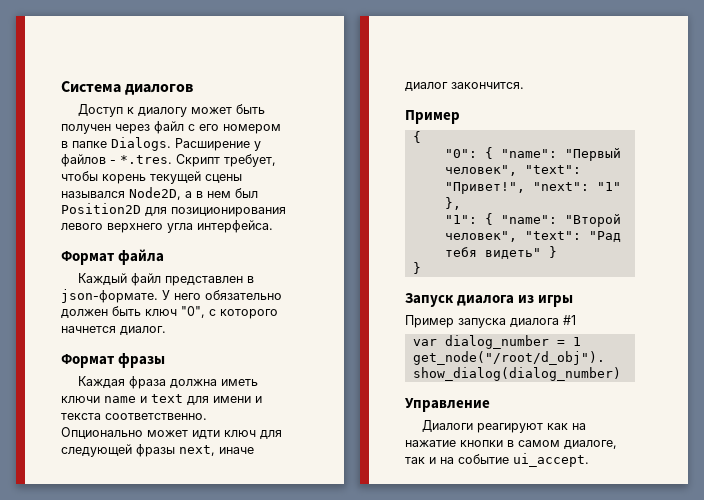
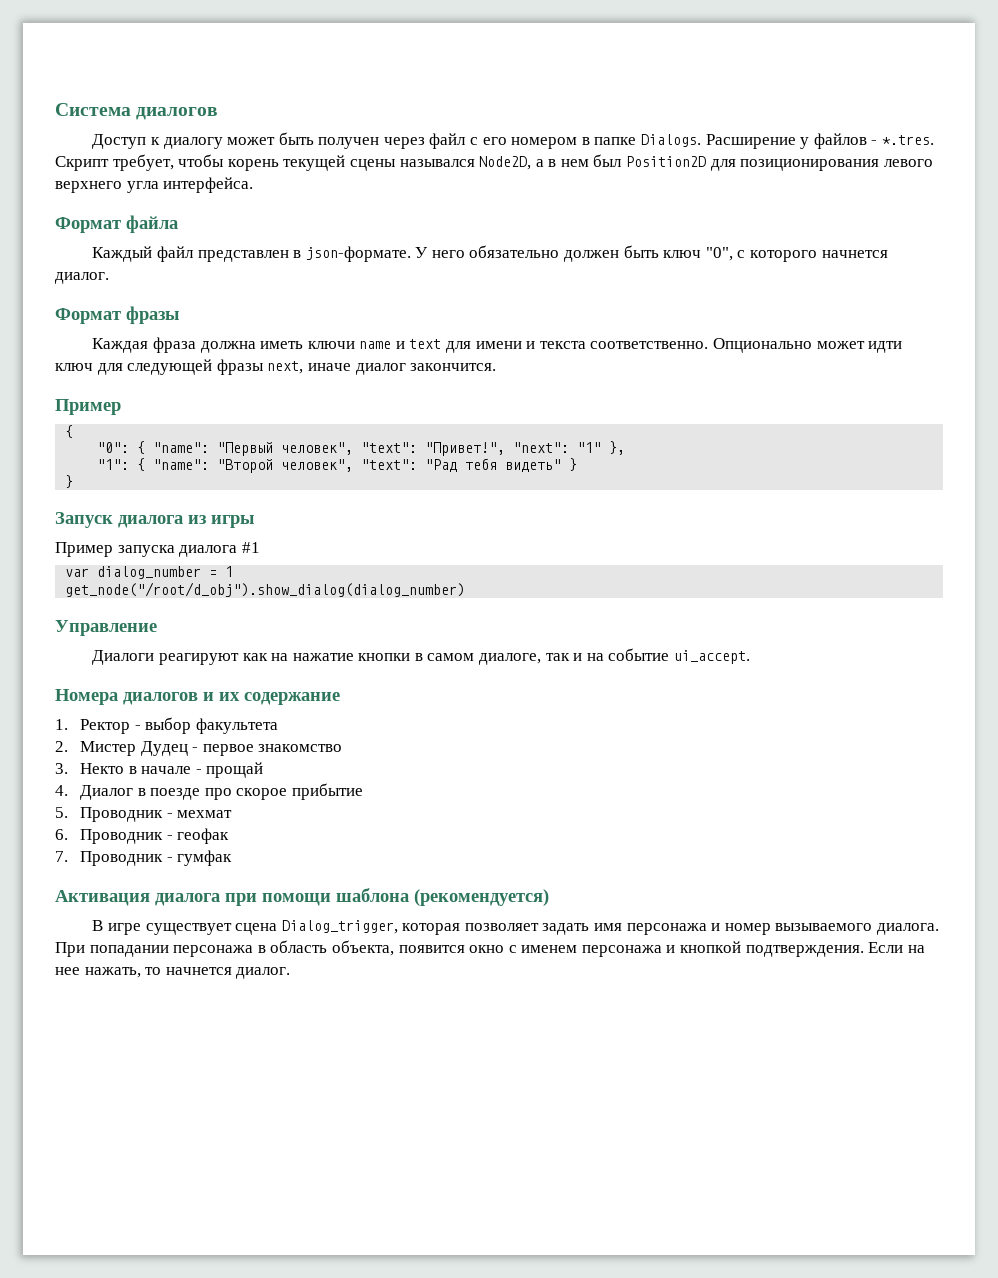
+ Номера диалогов и их содержание
+ 1. Ректор - выбор факультета
+ 2. Мистер Дудец - первое знакомство
+ 3. Некто в начале - прощай
+ 4. Диалог в поезде про скорое прибытие
+ 5. Проводник - мехмат
+ 6. Проводник - геофак
+ 7. Проводник - гумфак
+ Активация диалога при помощи шаблона (рекомендуется)
+ В игре существует сцена Dialog_trigger, которая позволяет задать имя персонажа и номер вызываемого диалога. При попадании персонажа в область объекта, появится окно с именем персонажа и кнопкой подтверждения. Если на нее нажать, то начнется диалог.

